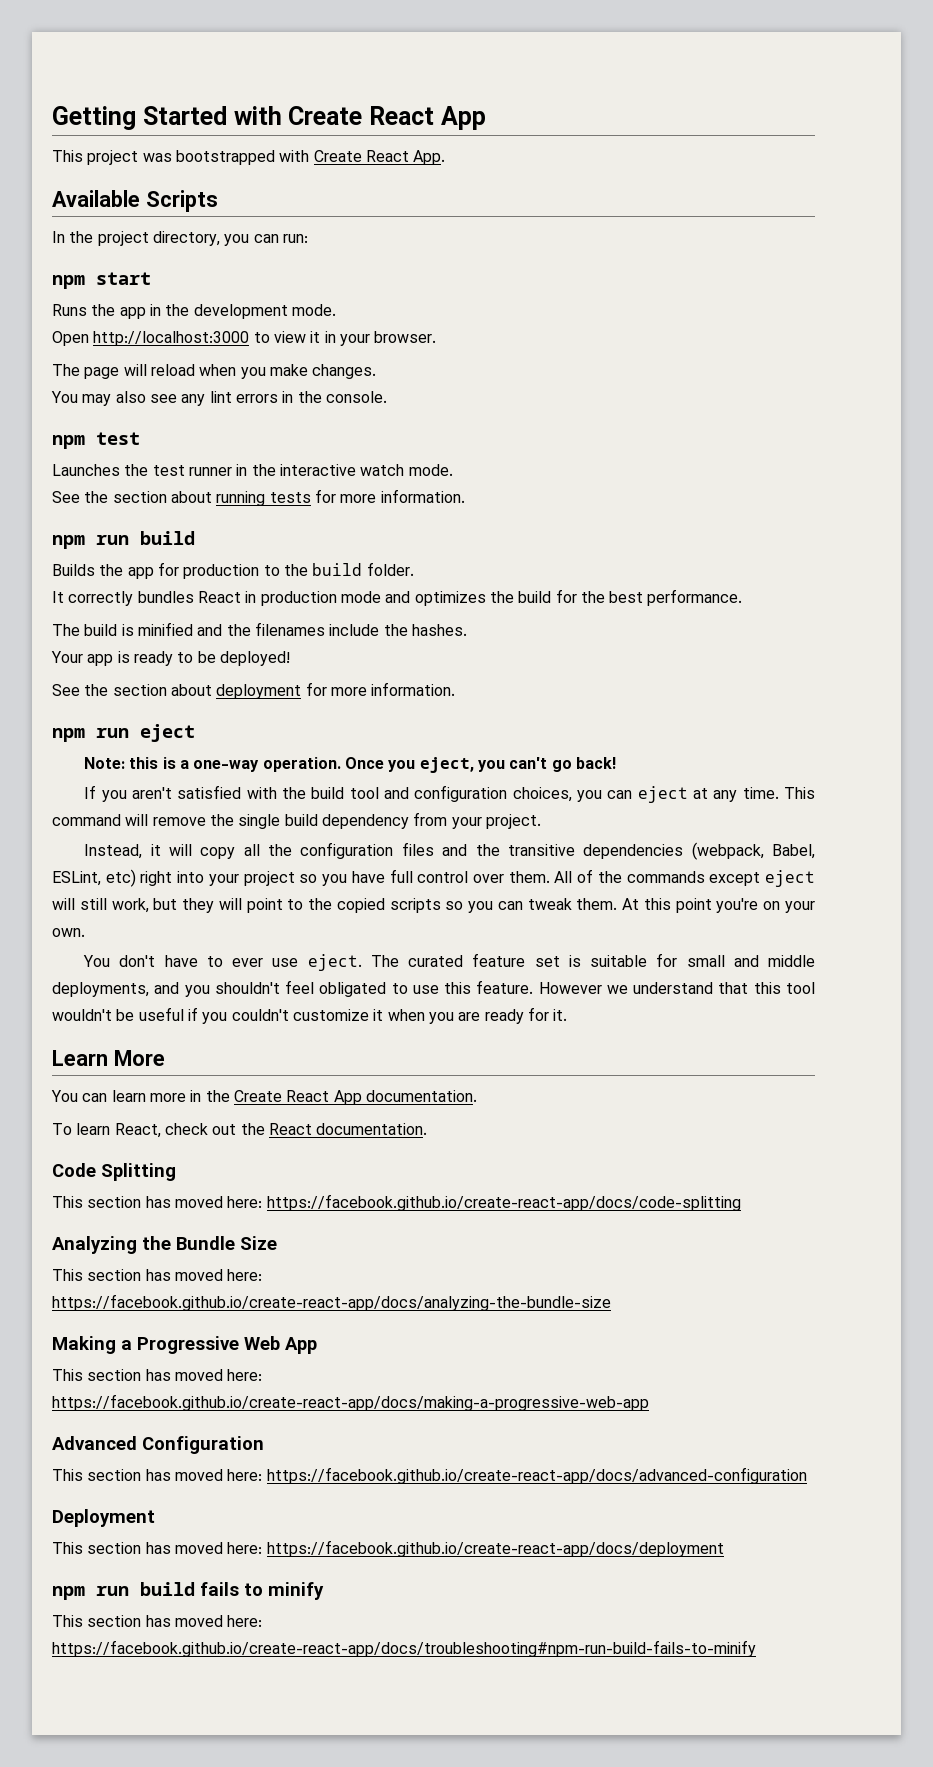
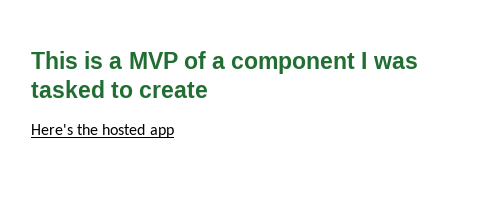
- Getting Started with Create React App
- This project was bootstrapped with Create React App.
- Available Scripts
- In the project directory, you can run:
- npm start
- Runs the app in the development mode.
- Open http://localhost:3000 to view it in your browser.
- The page will reload when you make changes.
- You may also see any lint errors in the console.
- npm test
- Launches the test runner in the interactive watch mode.
- See the section about running tests for more information.
- npm run build
- Builds the app for production to the build folder.
- It correctly bundles React in production mode and optimizes the build for the best performance.
- The build is minified and the filenames include the hashes.
- Your app is ready to be deployed!
- See the section about deployment for more information.
- npm run eject
- Note: this is a one-way operation. Once you eject, you can't go back!
- If you aren't satisfied with the build tool and configuration choices, you can eject at any time. This command will remove the single build dependency from your project.
- Instead, it will copy all the configuration files and the transitive dependencies (webpack, Babel, ESLint, etc) right into your project so you have full control over them. All of the commands except eject will still work, but they will point to the copied scripts so you can tweak them. At this point you're on your own.
- You don't have to ever use eject. The curated feature set is suitable for small and middle deployments, and you shouldn't feel obligated to use this feature. However we understand that this tool wouldn't be useful if you couldn't customize it when you are ready for it.
- Learn More
- You can learn more in the Create React App documentation.
- To learn React, check out the React documentation.
- Code Splitting
- This section has moved here: https://facebook.github.io/create-react-app/docs/code-splitting
- Analyzing the Bundle Size
- This section has moved here: https://facebook.github.io/create-react-app/docs/analyzing-the-bundle-size
- Making a Progressive Web App
- This section has moved here: https://facebook.github.io/create-react-app/docs/making-a-progressive-web-app
- Advanced Configuration
- This section has moved here: https://facebook.github.io/create-react-app/docs/advanced-configuration
- Deployment
- This section has moved here: https://facebook.github.io/create-react-app/docs/deployment
- npm run build fails to minify
- This section has moved here: https://facebook.github.io/create-react-app/docs/troubleshooting#npm-run-build-fails-to-minify
+ This is a MVP of a component I was tasked to create
+ Here's the hosted app

